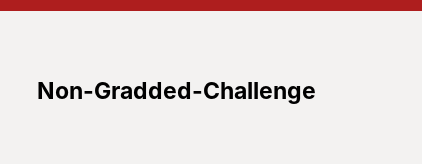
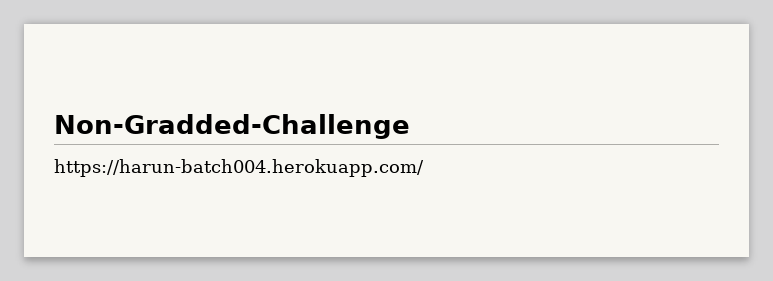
+ https://harun-batch004.herokuapp.com/

